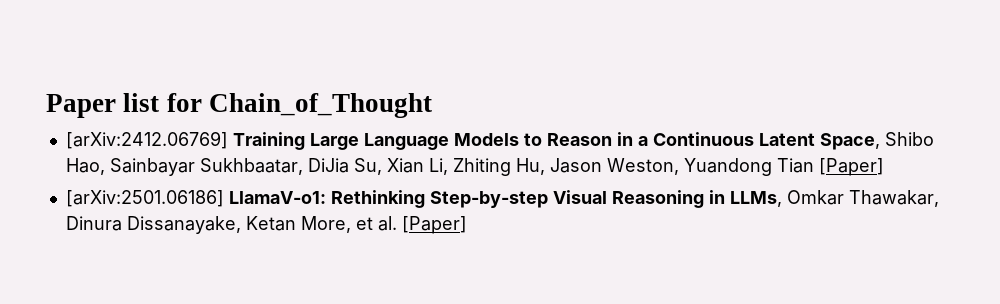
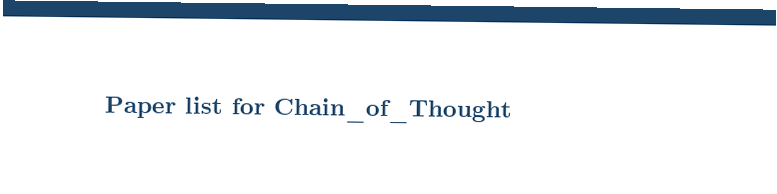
- [arXiv:2412.06769] Training Large Language Models to Reason in a Continuous Latent Space, Shibo Hao, Sainbayar Sukhbaatar, DiJia Su, Xian Li, Zhiting Hu, Jason Weston, Yuandong Tian [Paper]
- [arXiv:2501.06186] LlamaV-o1: Rethinking Step-by-step Visual Reasoning in LLMs, Omkar Thawakar, Dinura Dissanayake, Ketan More, et al. [Paper]

